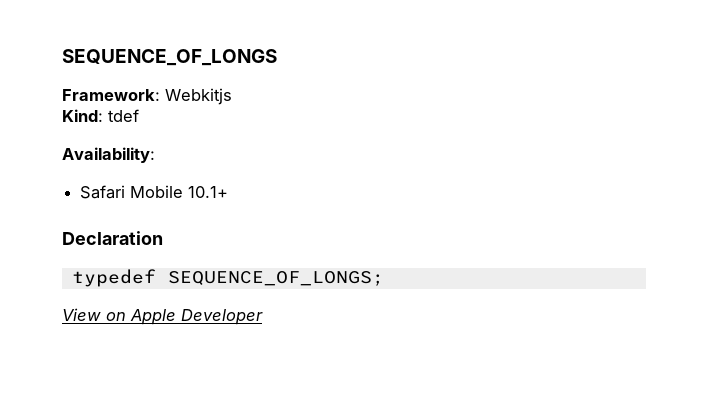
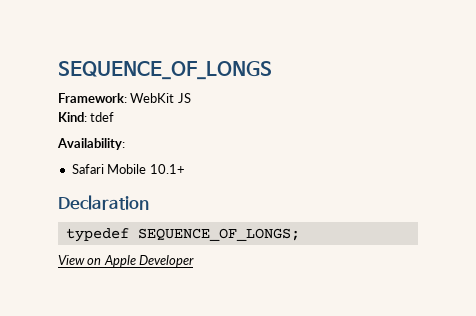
- Framework: Webkitjs
+ Framework: WebKit JS

